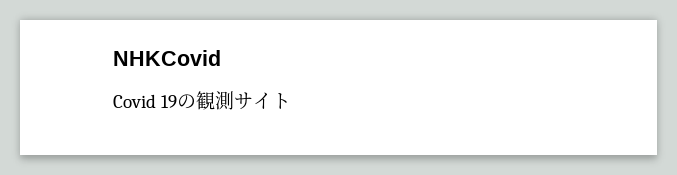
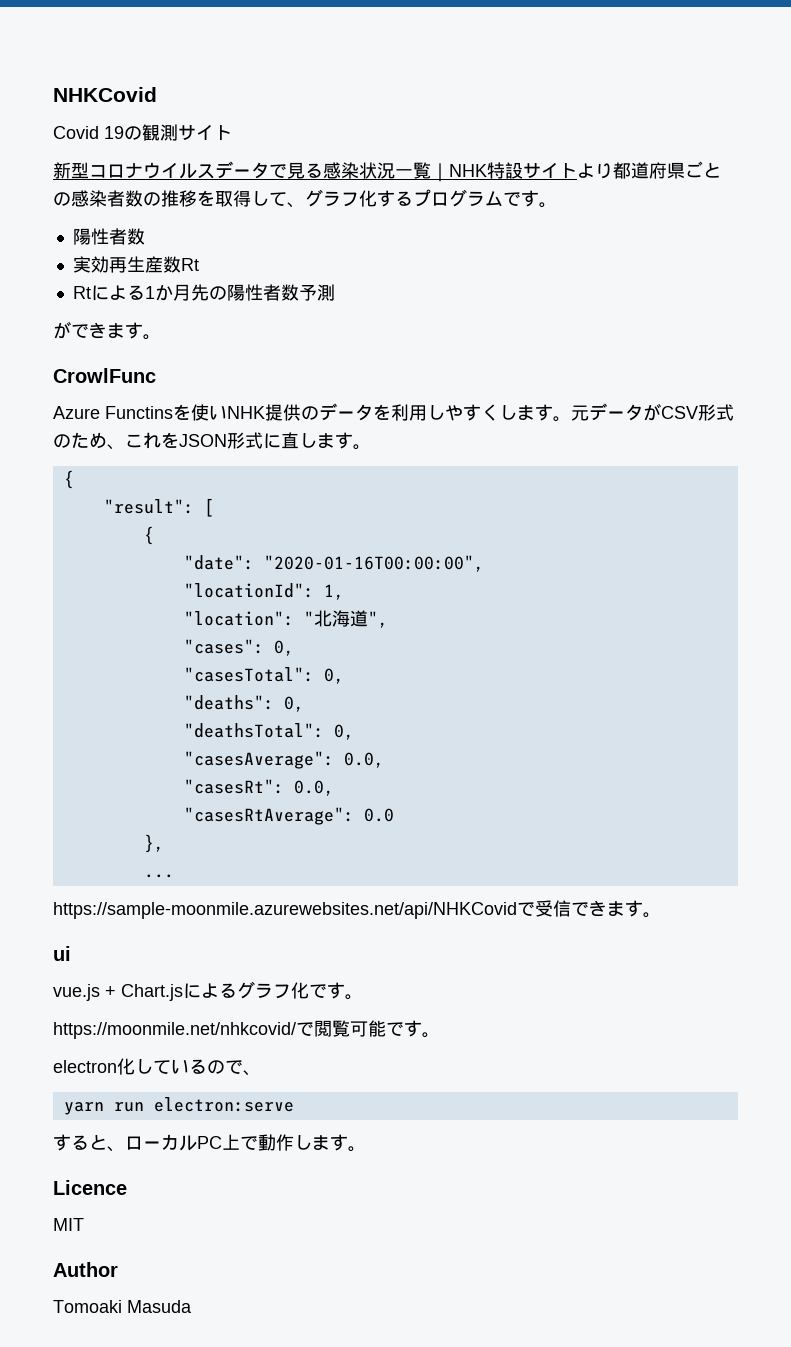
+ 新型コロナウイルスデータで見る感染状況一覧｜NHK特設サイトより都道府県ごとの感染者数の推移を取得して、グラフ化するプログラムです。
+ 陽性者数
+ 実効再生産数Rt
+ Rtによる1か月先の陽性者数予測
+ ができます。
+ CrowlFunc
+ Azure Functinsを使いNHK提供のデータを利用しやすくします。元データがCSV形式のため、これをJSON形式に直します。
+ {
+ "result": [
+ {
+ "date": "2020-01-16T00:00:00",
+ "locationId": 1,
+ "location": "北海道",
+ "cases": 0,
+ "casesTotal": 0,
+ "deaths": 0,
+ "deathsTotal": 0,
+ "casesAverage": 0.0,
+ "casesRt": 0.0,
+ "casesRtAverage": 0.0
+ },
+ ...
+ https://sample-moonmile.azurewebsites.net/api/NHKCovidで受信できます。
+ ui
+ vue.js + Chart.jsによるグラフ化です。
+ https://moonmile.net/nhkcovid/で閲覧可能です。
+ electron化しているので、
+ yarn run electron:serve
+ すると、ローカルPC上で動作します。
+ Licence
+ MIT
+ Author
+ Tomoaki Masuda

